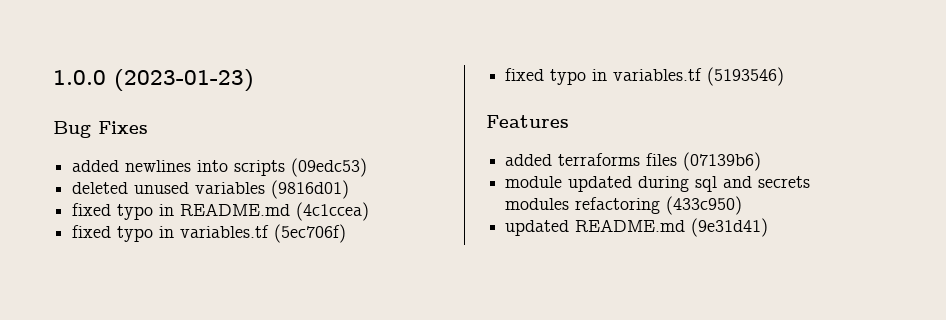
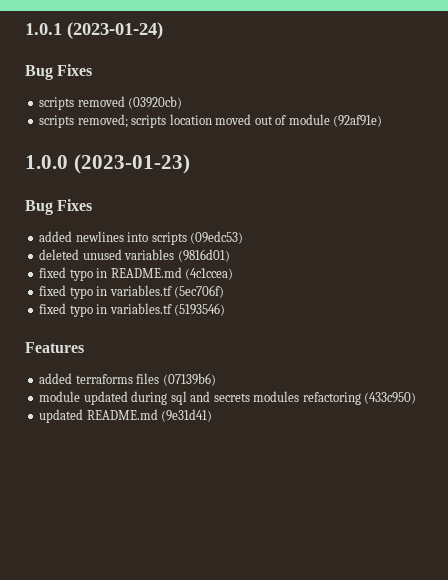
+ 1.0.1 (2023-01-24)
+ Bug Fixes
+ scripts removed (03920cb)
+ scripts removed; scripts location moved out of module (92af91e)

